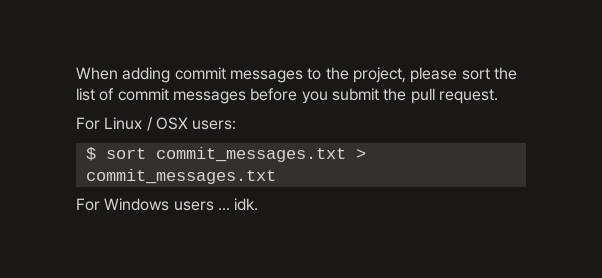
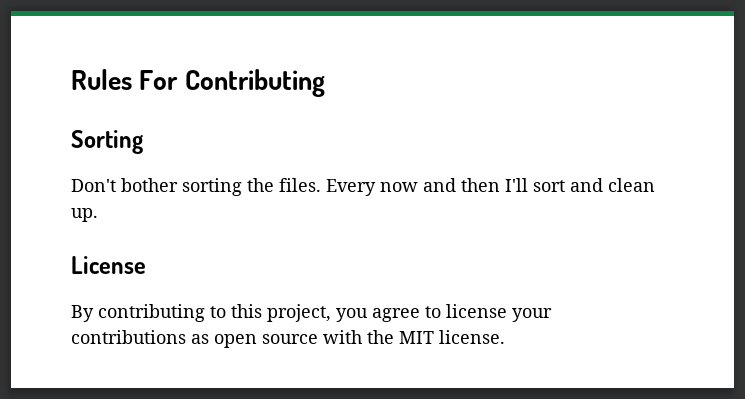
- When adding commit messages to the project, please sort the list of commit messages before you submit the pull request.
- For Linux / OSX users:
- $ sort commit_messages.txt > commit_messages.txt
- For Windows users ... idk.
+ Rules For Contributing
+ Sorting
+ Don't bother sorting the files. Every now and then I'll sort and clean up.
+ License
+ By contributing to this project, you agree to license your contributions as open source with the MIT license.

